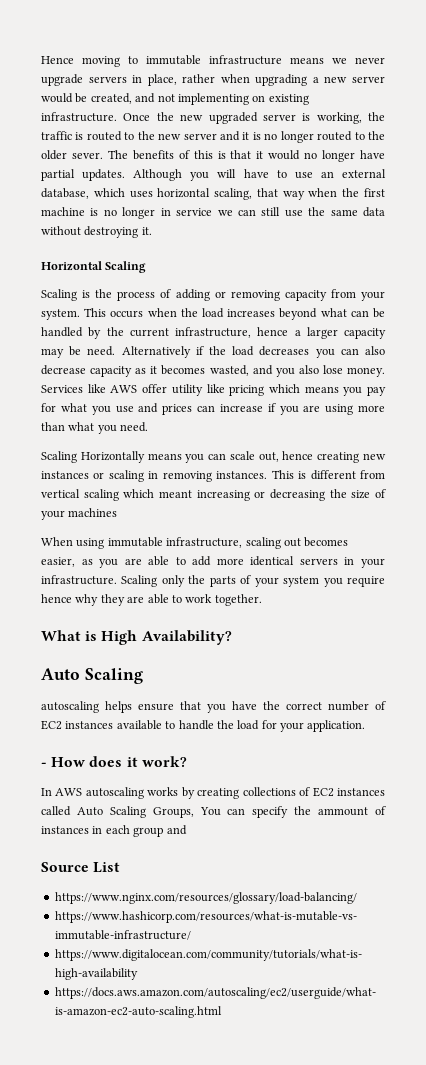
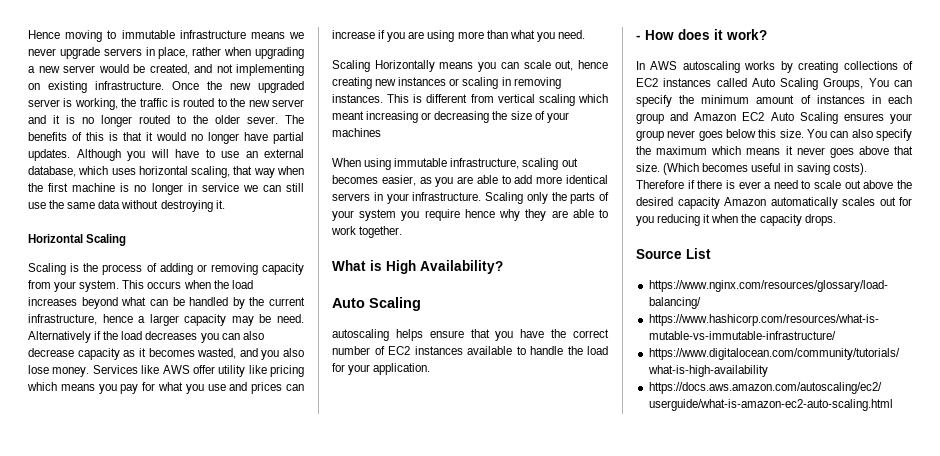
- In AWS autoscaling works by creating collections of EC2 instances called Auto Scaling Groups, You can specify the ammount of instances in each group and
+ In AWS autoscaling works by creating collections of EC2 instances called Auto Scaling Groups, You can specify the minimum amount of instances in each group and Amazon EC2 Auto Scaling ensures your group never goes below this size. You can also specify the maximum which means it never goes above that size. (Which becomes useful in saving costs). Therefore if there is ever a need to scale out above the desired capacity Amazon automatically scales out for you reducing it when the capacity drops.

